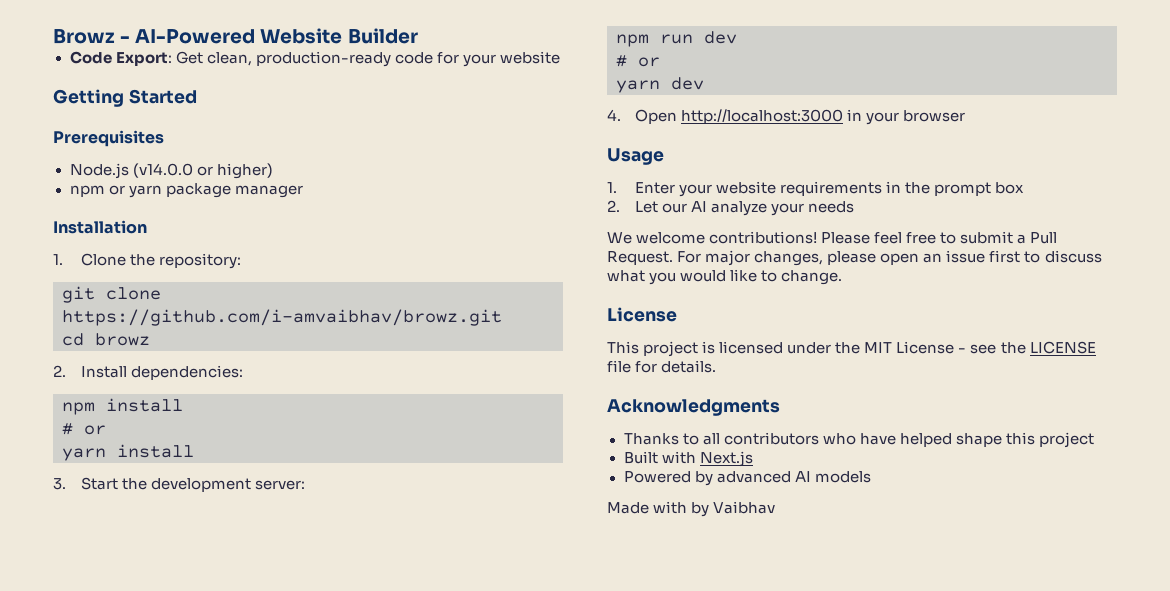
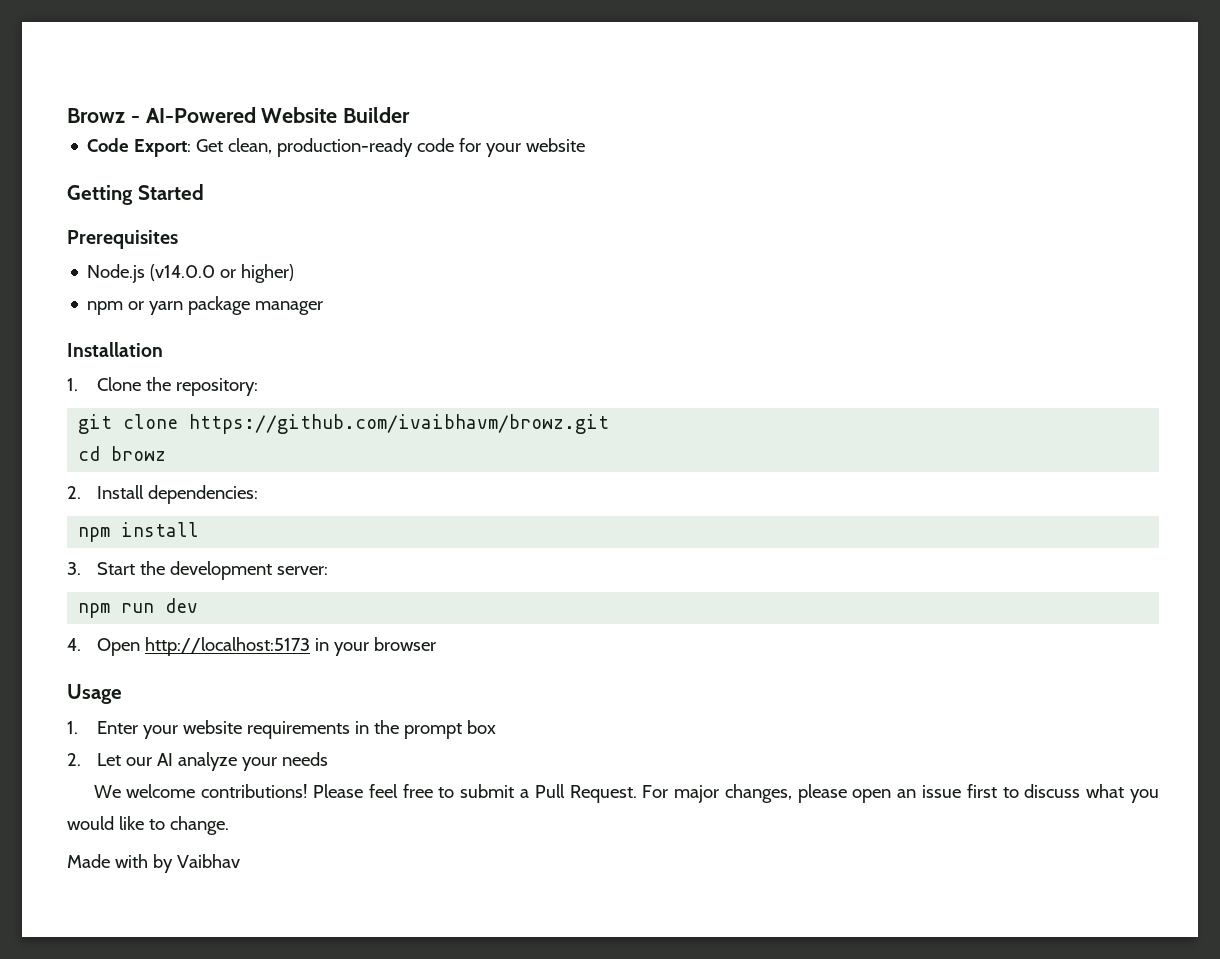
- git clone https://github.com/i-amvaibhav/browz.git
+ git clone https://github.com/ivaibhavm/browz.git
  npm install
- # or
- yarn install
  npm run dev
- # or
- yarn dev
- 4. Open http://localhost:3000 in your browser
+ 4. Open http://localhost:5173 in your browser
  For major changes, please open an issue first to discuss what you would like to change.
- License
- This project is licensed under the MIT License - see the LICENSE file for details.
- Acknowledgments
- Thanks to all contributors who have helped shape this project
- Built with Next.js
- Powered by advanced AI models

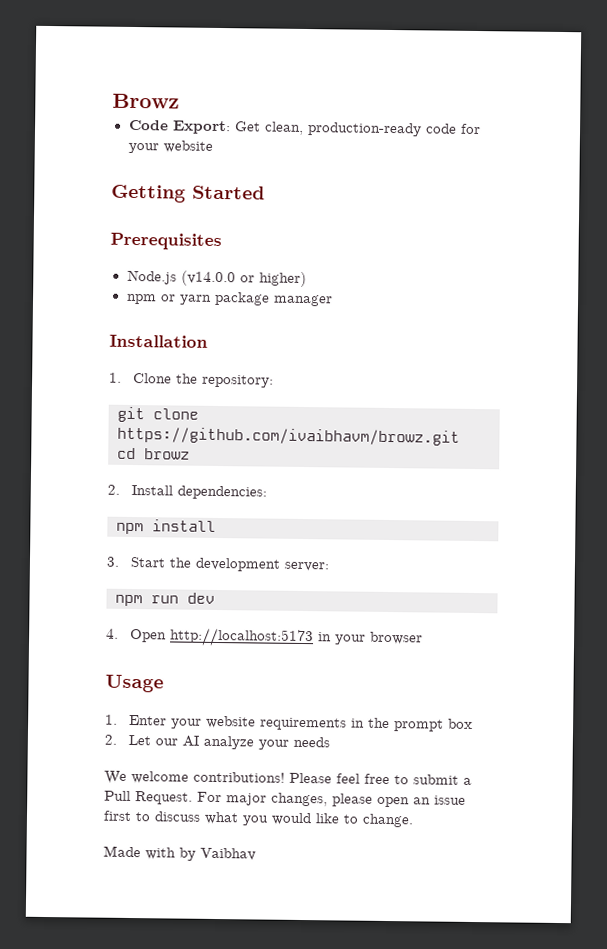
- Browz - AI-Powered Website Builder
+ Browz

